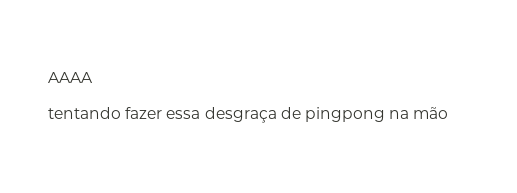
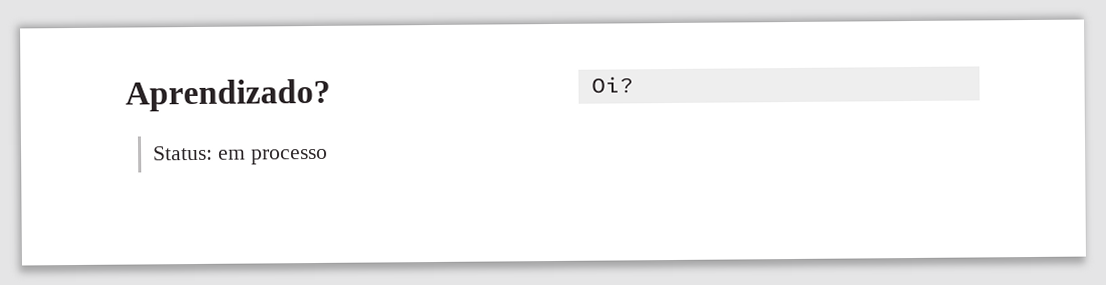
- AAAA
- tentando fazer essa desgraça de pingpong na mão
+ Aprendizado?
+ Status: em processo
+ Oi?

